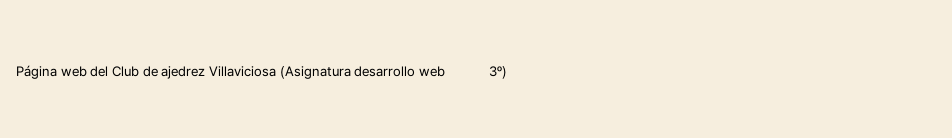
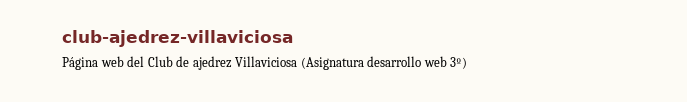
+ club-ajedrez-villaviciosa

